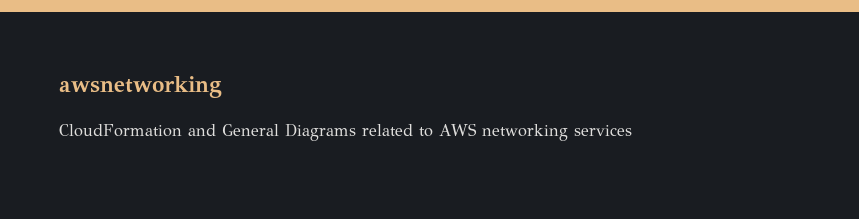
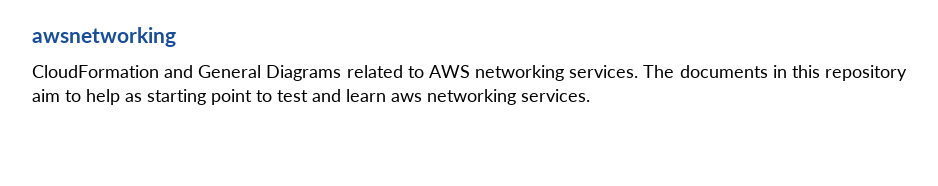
- CloudFormation and General Diagrams related to AWS networking services
+ CloudFormation and General Diagrams related to AWS networking services. The documents in this repository aim to help as starting point to test and learn aws networking services.

